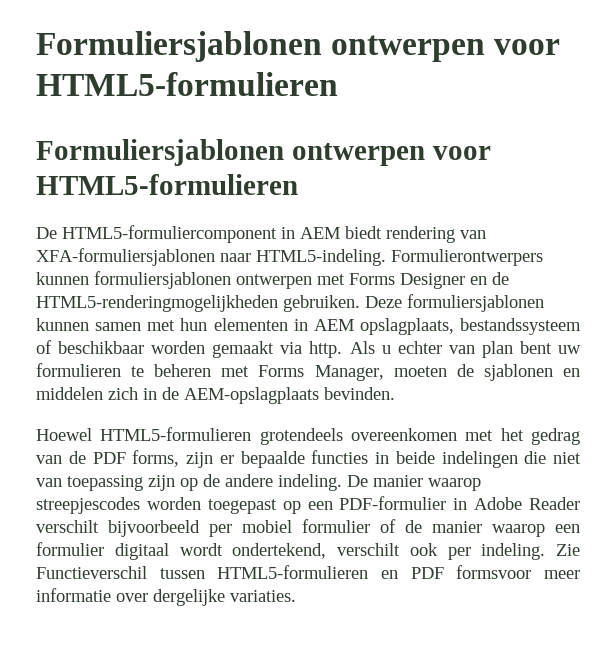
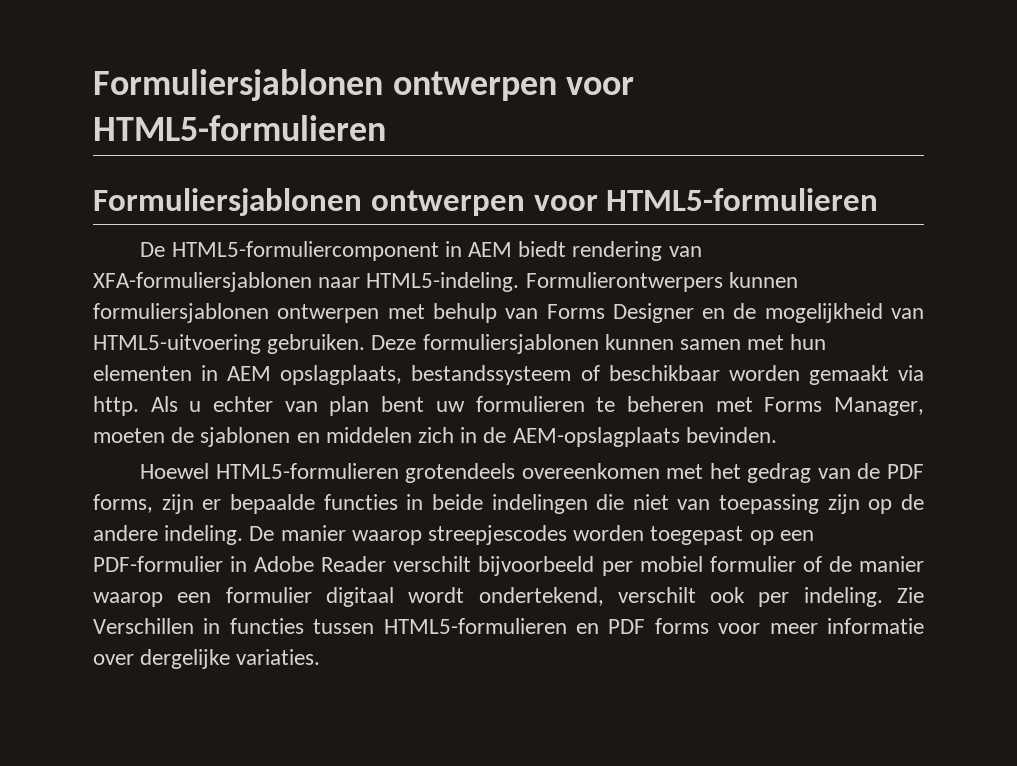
- Formulierontwerpers kunnen formuliersjablonen ontwerpen met Forms Designer en de HTML5-renderingmogelijkheden gebruiken.
+ Formulierontwerpers kunnen formuliersjablonen ontwerpen met behulp van Forms Designer en de mogelijkheid van HTML5-uitvoering gebruiken.
- Zie Functieverschil tussen HTML5-formulieren en PDF formsvoor meer informatie over dergelijke variaties.
+ Zie Verschillen in functies tussen HTML5-formulieren en PDF forms voor meer informatie over dergelijke variaties.

